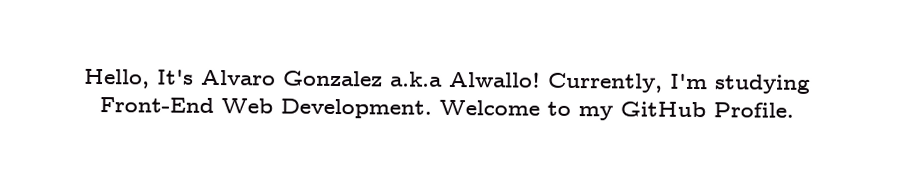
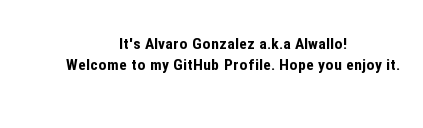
- Hello, It's Alvaro Gonzalez a.k.a Alwallo! Currently, I'm studying Front-End Web Development. Welcome to my GitHub Profile.
+ It's Alvaro Gonzalez a.k.a Alwallo!
+ Welcome to my GitHub Profile.
+ Hope you enjoy it.

